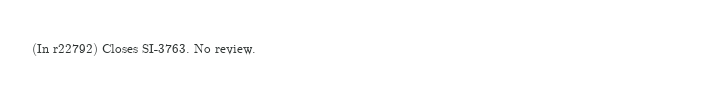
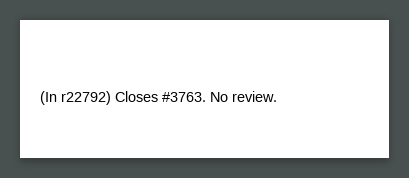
- (In r22792) Closes SI-3763.
+ (In r22792) Closes #3763.

